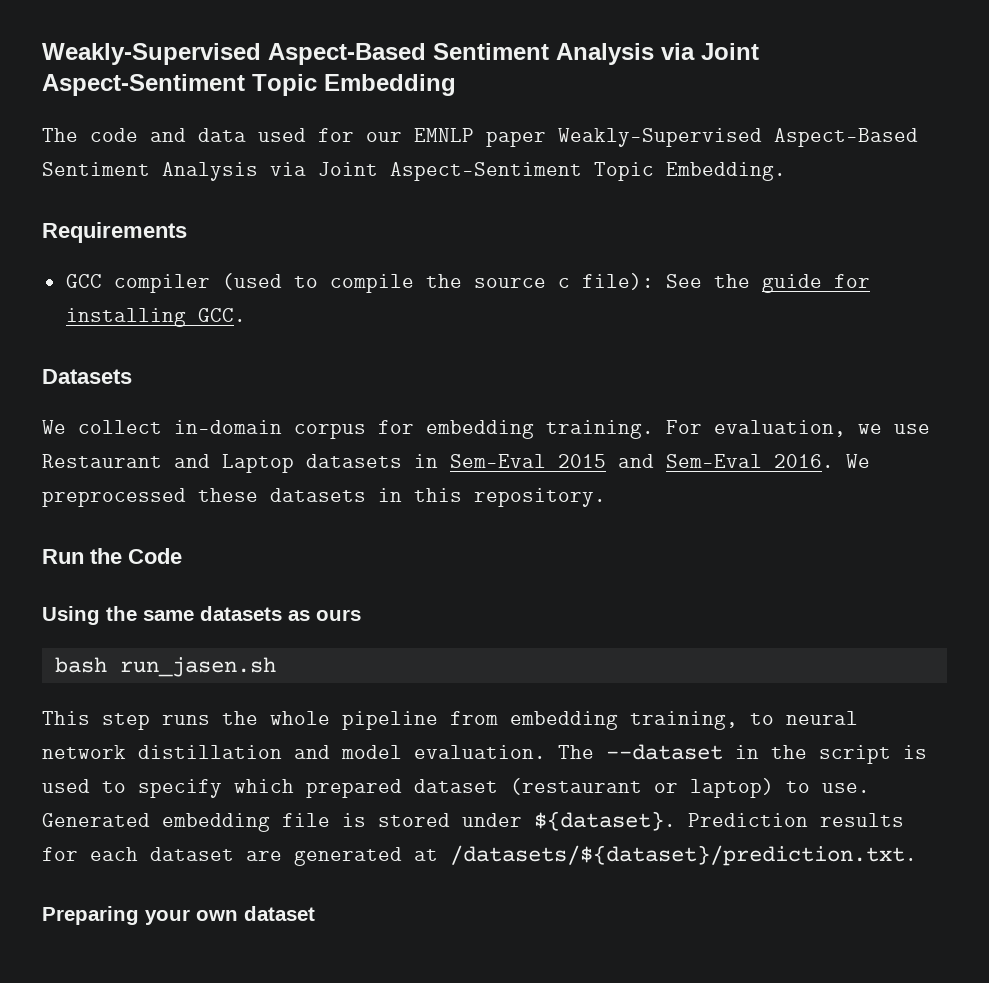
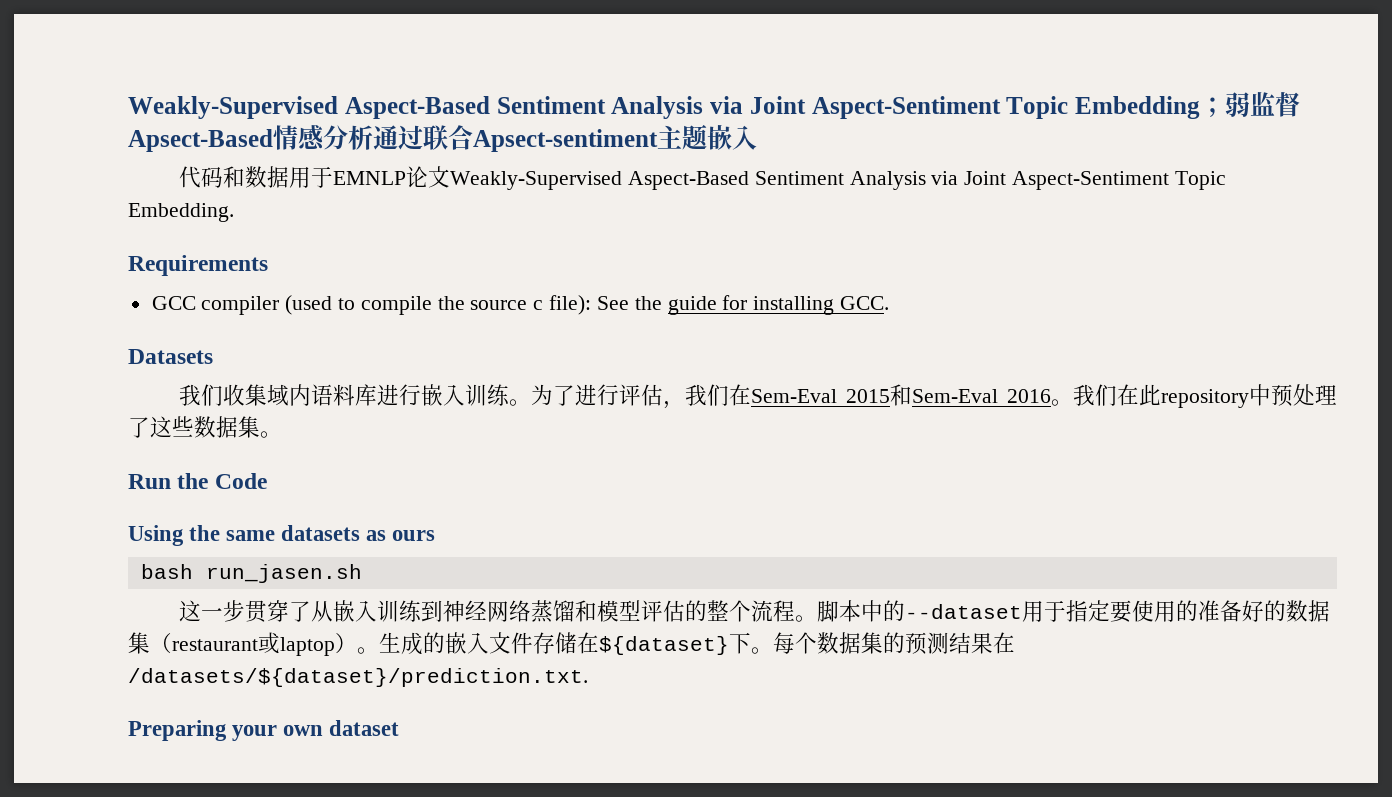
- Weakly-Supervised Aspect-Based Sentiment Analysis via Joint Aspect-Sentiment Topic Embedding
- The code and data used for our EMNLP paper Weakly-Supervised Aspect-Based Sentiment Analysis via Joint Aspect-Sentiment Topic Embedding.
+ Weakly-Supervised Aspect-Based Sentiment Analysis via Joint Aspect-Sentiment Topic Embedding；弱监督Apsect-Based情感分析通过联合Apsect-sentiment主题嵌入
+ 代码和数据用于EMNLP论文Weakly-Supervised Aspect-Based Sentiment Analysis via Joint Aspect-Sentiment Topic Embedding.
- We collect in-domain corpus for embedding training. For evaluation, we use Restaurant and Laptop datasets in Sem-Eval 2015 and Sem-Eval 2016. We preprocessed these datasets in this repository.
+ 我们收集域内语料库进行嵌入训练。为了进行评估，我们在Sem-Eval 2015和Sem-Eval 2016。我们在此repository中预处理了这些数据集。
- This step runs the whole pipeline from embedding training, to neural network distillation and model evaluation. The --dataset in the script is used to specify which prepared dataset (restaurant or laptop) to use. Generated embedding file is stored under ${dataset}. Prediction results for each dataset are generated at /datasets/${dataset}/prediction.txt.
+ 这一步贯穿了从嵌入训练到神经网络蒸馏和模型评估的整个流程。脚本中的--dataset用于指定要使用的准备好的数据集（restaurant或laptop）。生成的嵌入文件存储在${dataset}下。每个数据集的预测结果在/datasets/${dataset}/prediction.txt.

